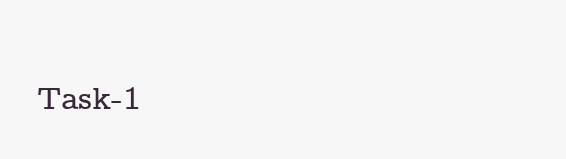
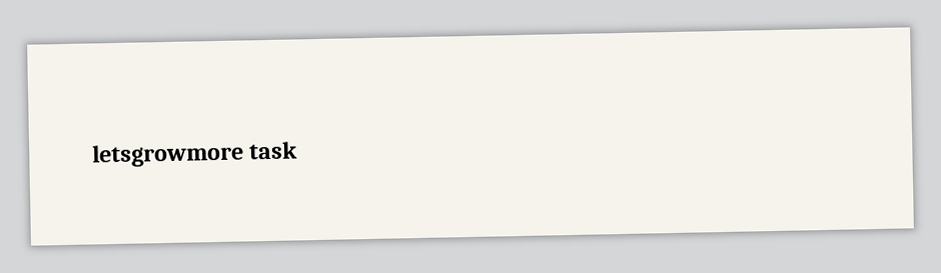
- Task-1
+ letsgrowmore task

